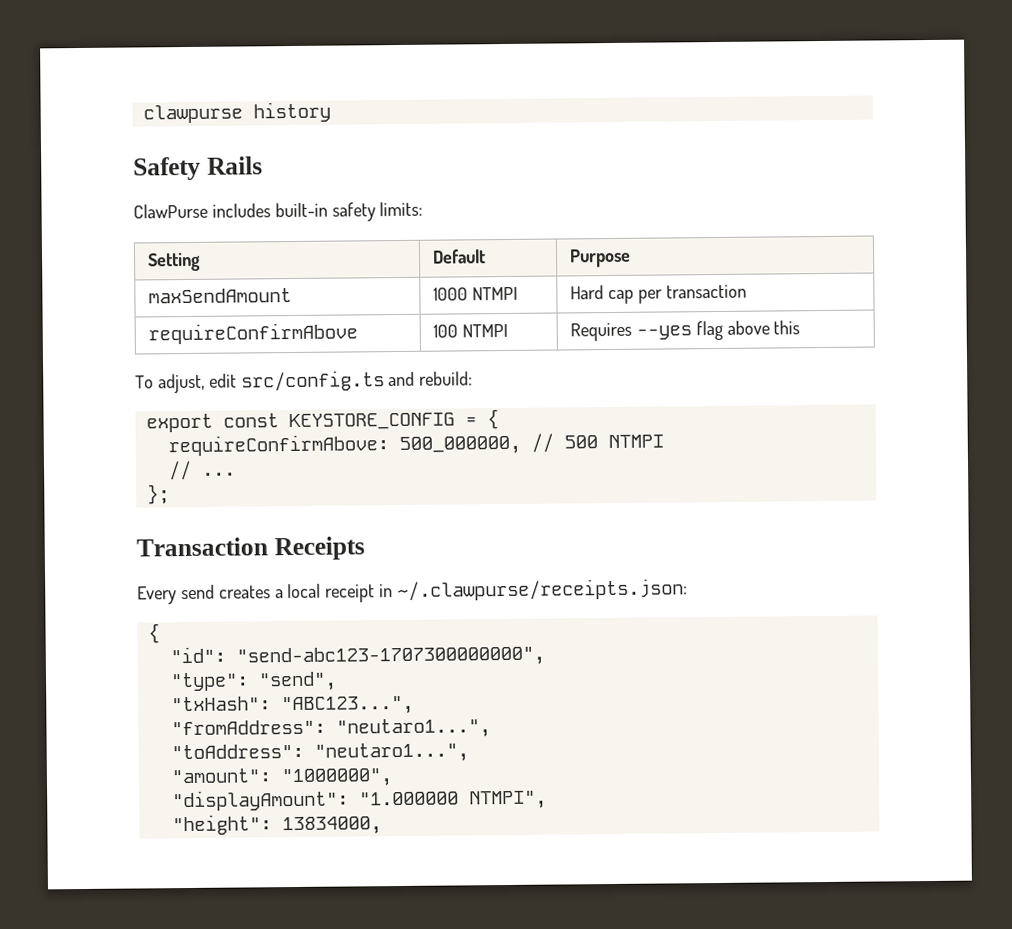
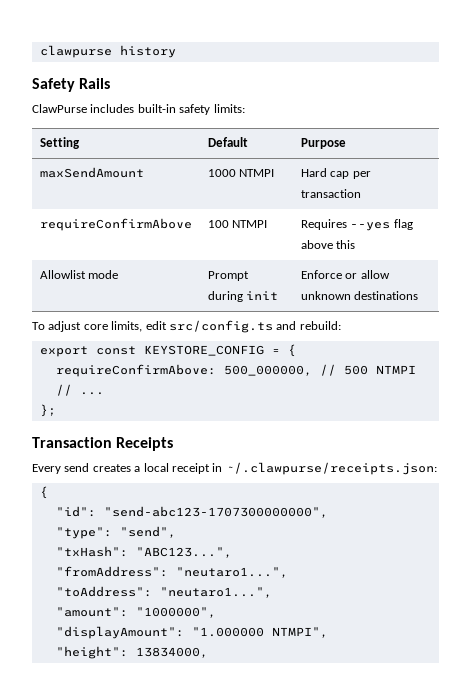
- To adjust, edit src/config.ts and rebuild:
+ Allowlist mode | Prompt during init | Enforce or allow unknown destinations
+ To adjust core limits, edit src/config.ts and rebuild:

